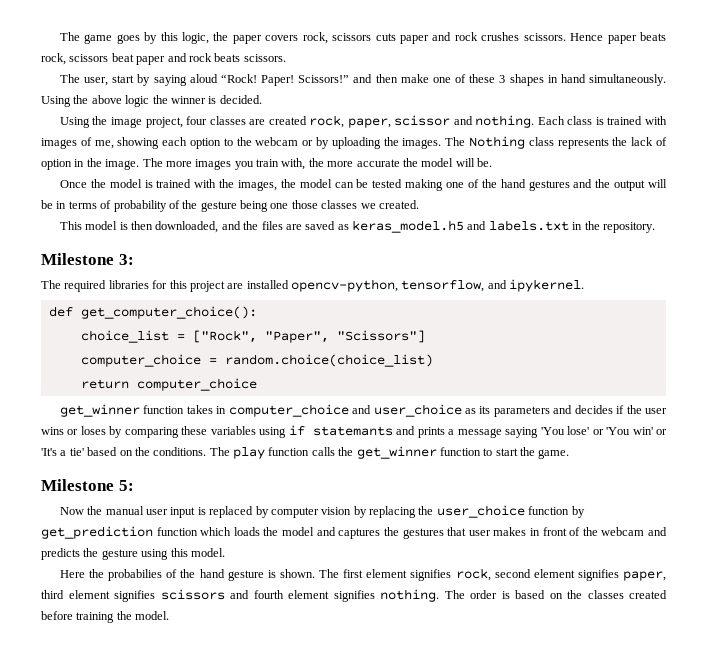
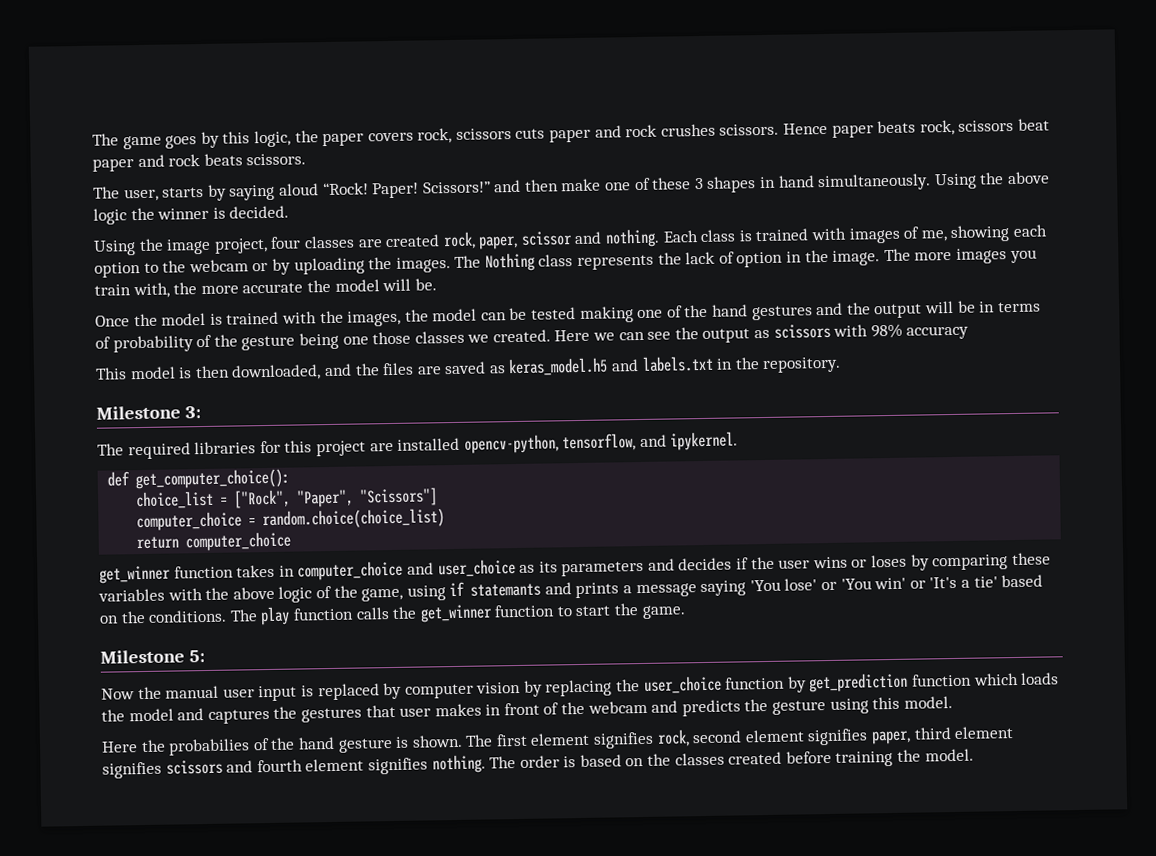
- The user, start by saying aloud “Rock!
+ The user, starts by saying aloud “Rock!
+ Here we can see the output as scissors with 98% accuracy
- get_winner function takes in computer_choice and user_choice as its parameters and decides if the user wins or loses by comparing these variables using if statemants and prints a message saying 'You lose' or 'You win' or 'It's a tie' based on the conditions.
+ get_winner function takes in computer_choice and user_choice as its parameters and decides if the user wins or loses by comparing these variables with the above logic of the game, using if statemants and prints a message saying 'You lose' or 'You win' or 'It's a tie' based on the conditions.

